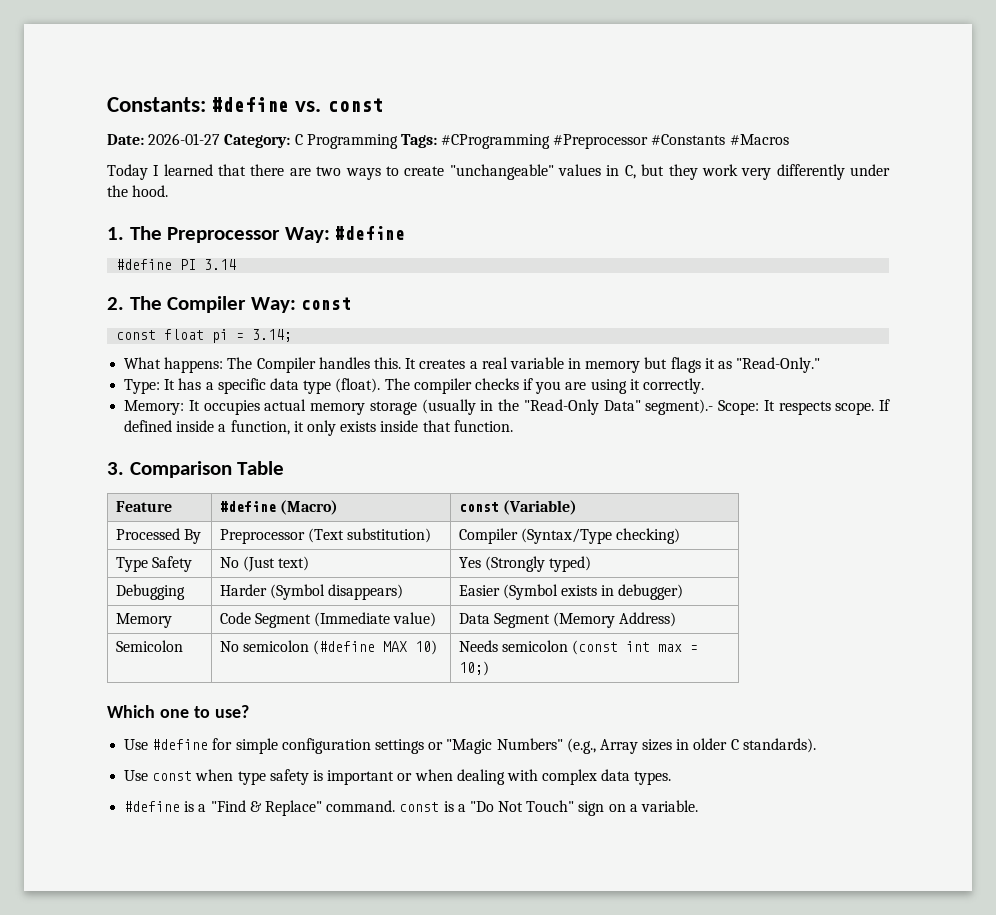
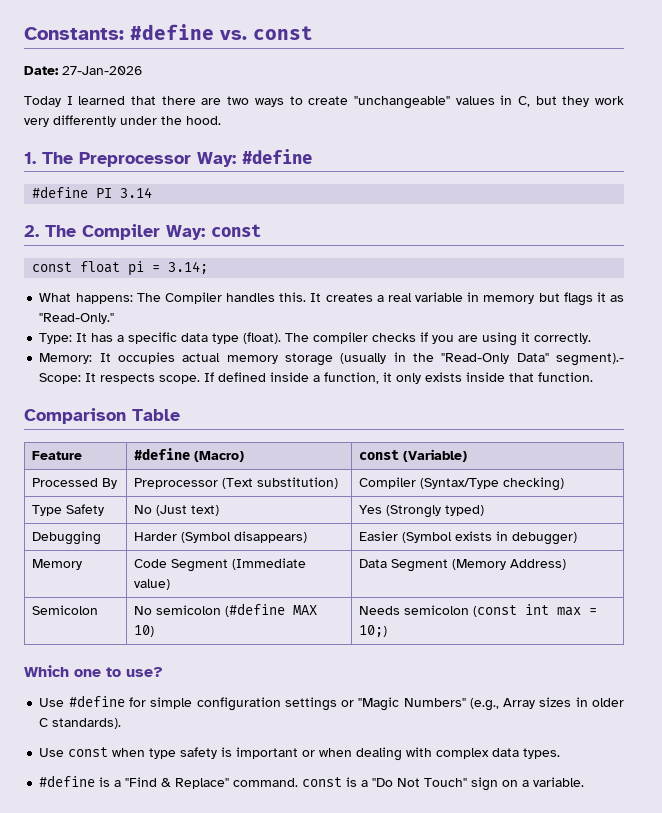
- Date: 2026-01-27 Category: C Programming Tags: #CProgramming #Preprocessor #Constants #Macros
+ Date: 27-Jan-2026
- 3. Comparison Table
+ Comparison Table

